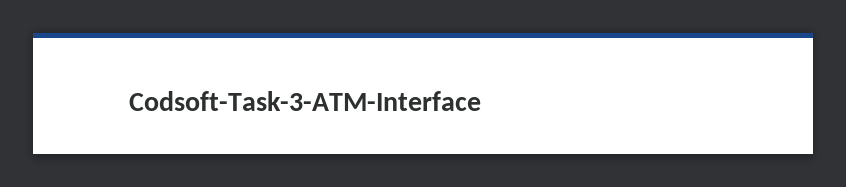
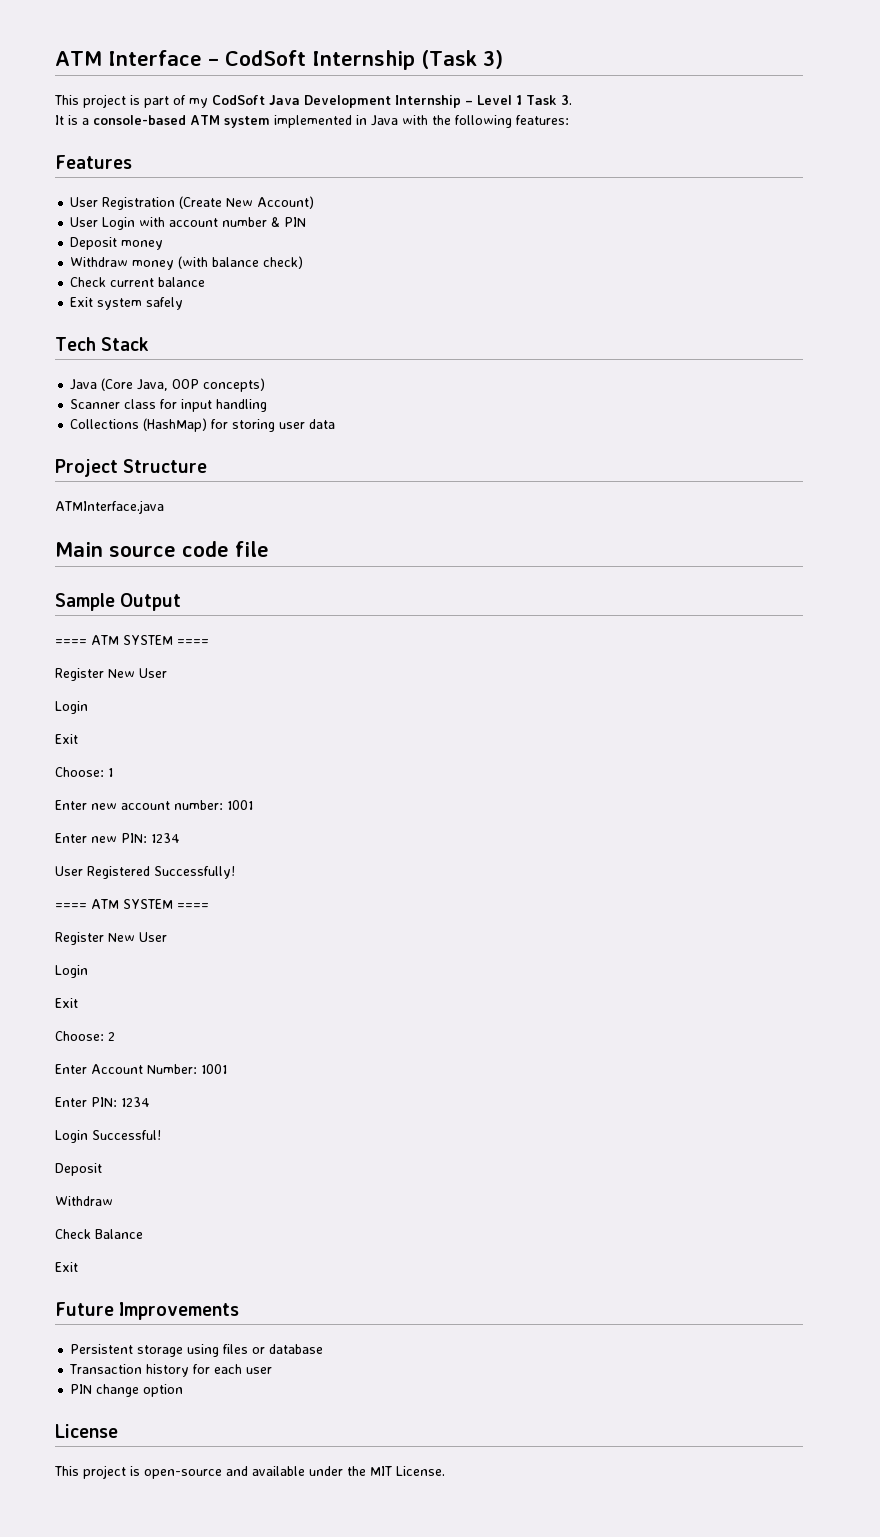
- Codsoft-Task-3-ATM-Interface
+ ATM Interface – CodSoft Internship (Task 3)
+ This project is part of my CodSoft Java Development Internship – Level 1 Task 3.
+ It is a console-based ATM system implemented in Java with the following features:
+ Features
+ User Registration (Create New Account)
+ User Login with account number & PIN
+ Deposit money
+ Withdraw money (with balance check)
+ Check current balance
+ Exit system safely
+ Tech Stack
+ Java (Core Java, OOP concepts)
+ Scanner class for input handling
+ Collections (HashMap) for storing user data
+ Project Structure
+ ATMInterface.java
+ Main source code file
+ Sample Output
+ ==== ATM SYSTEM ====
+ Register New User
+ Login
+ Exit
+ Choose: 1
+ Enter new account number: 1001
+ Enter new PIN: 1234
+ User Registered Successfully!
+ ==== ATM SYSTEM ====
+ Register New User
+ Login
+ Exit
+ Choose: 2
+ Enter Account Number: 1001
+ Enter PIN: 1234
+ Login Successful!
+ Deposit
+ Withdraw
+ Check Balance
+ Exit
+ Future Improvements
+ Persistent storage using files or database
+ Transaction history for each user
+ PIN change option
+ License
+ This project is open-source and available under the MIT License.

